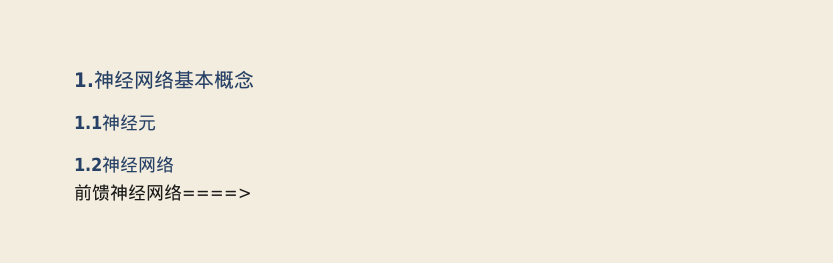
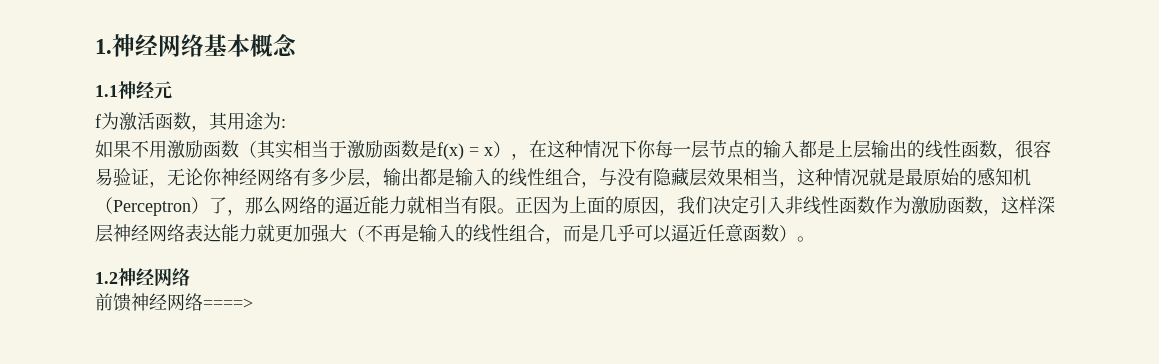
+ f为激活函数，其用途为:
+ 如果不用激励函数（其实相当于激励函数是f(x) = x），在这种情况下你每一层节点的输入都是上层输出的线性函数，很容易验证，无论你神经网络有多少层，输出都是输入的线性组合，与没有隐藏层效果相当，这种情况就是最原始的感知机（Perceptron）了，那么网络的逼近能力就相当有限。正因为上面的原因，我们决定引入非线性函数作为激励函数，这样深层神经网络表达能力就更加强大（不再是输入的线性组合，而是几乎可以逼近任意函数）。

